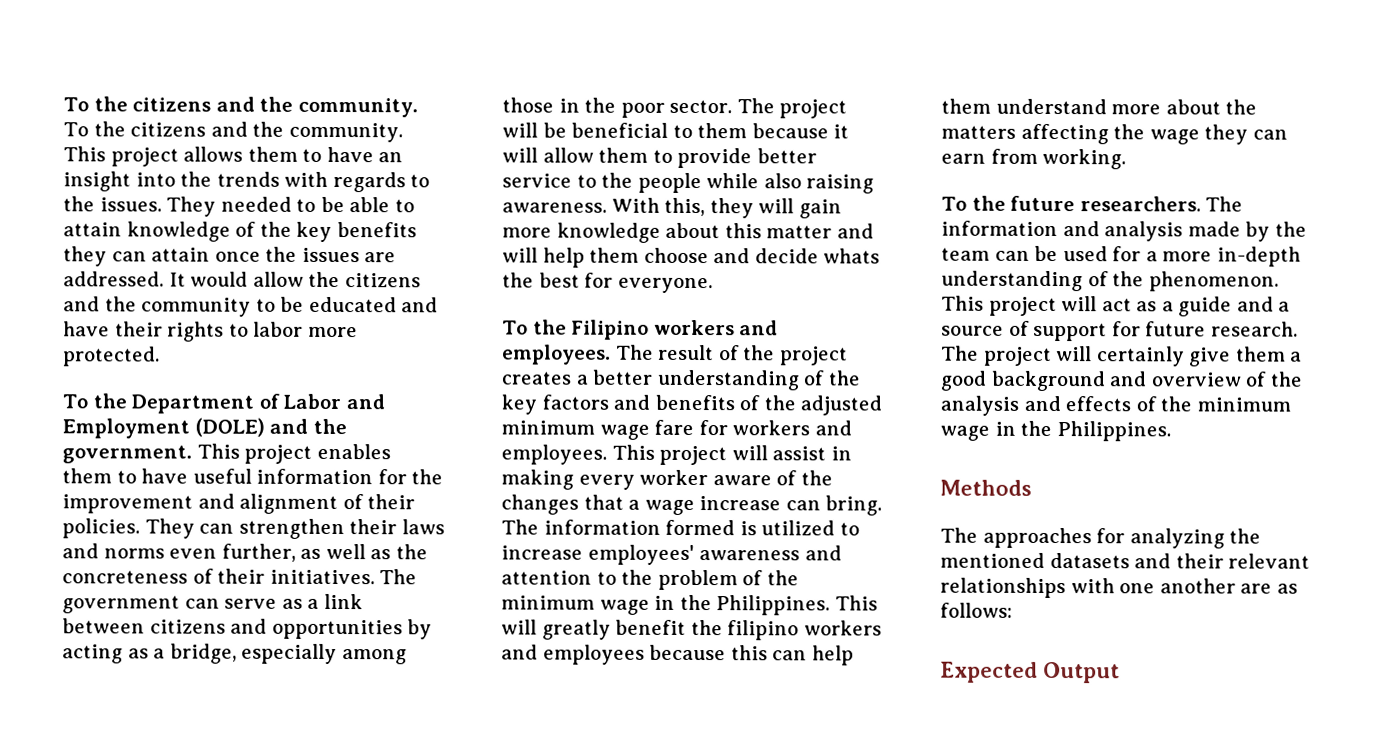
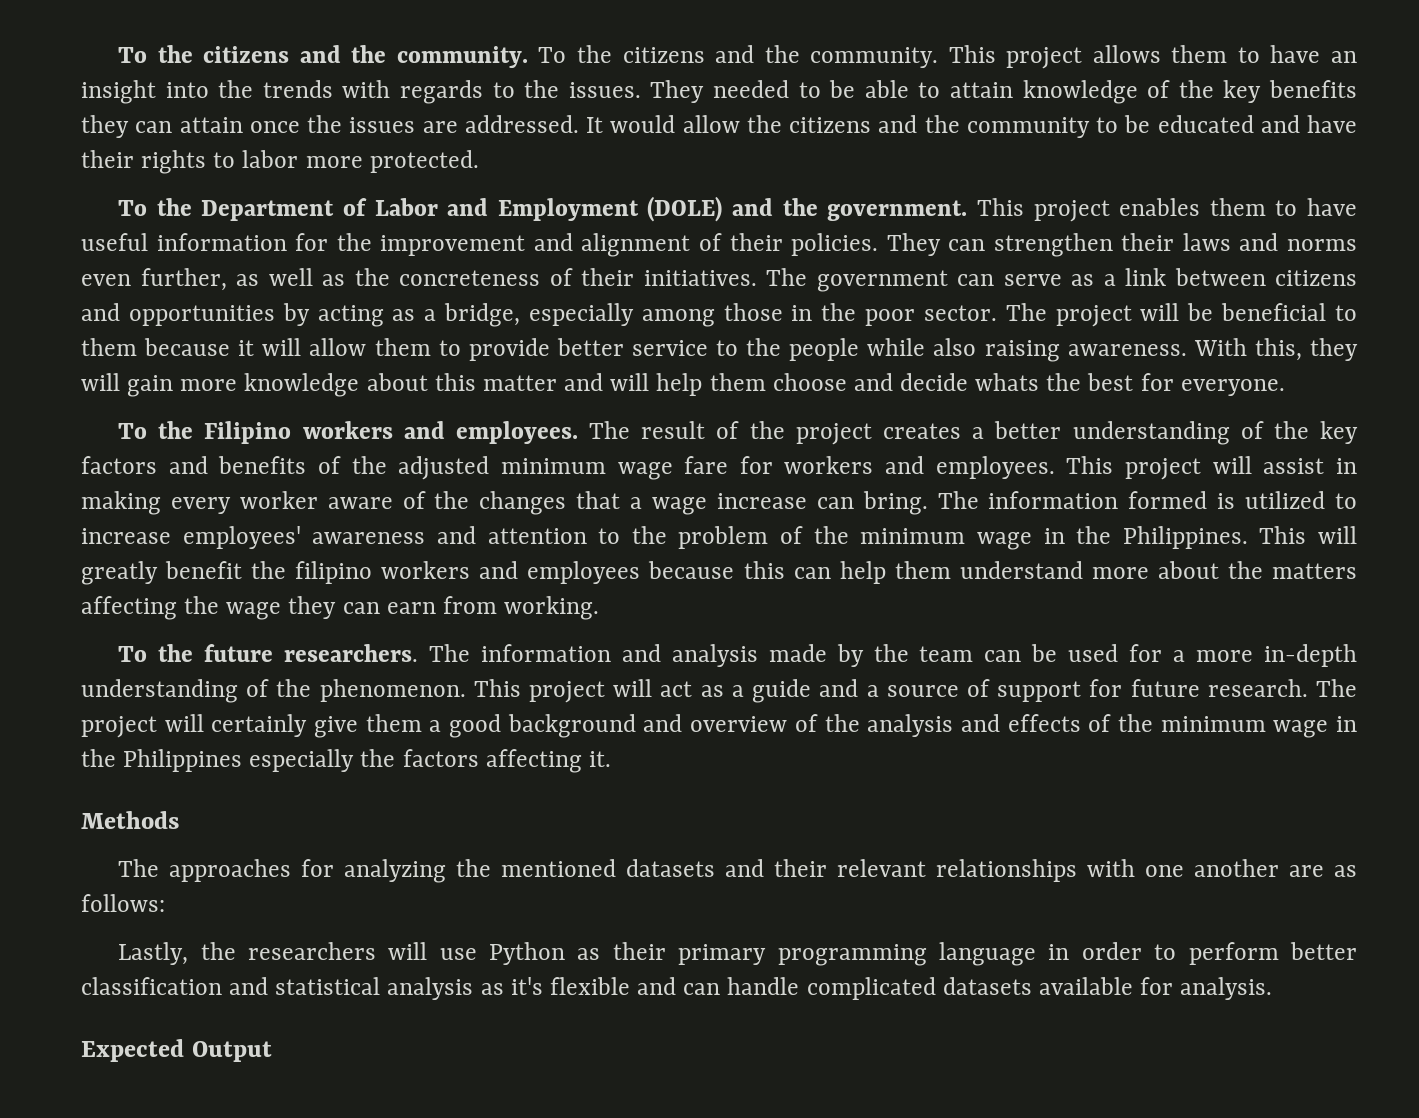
- The project will certainly give them a good background and overview of the analysis and effects of the minimum wage in the Philippines.
+ The project will certainly give them a good background and overview of the analysis and effects of the minimum wage in the Philippines especially the factors affecting it.
+ Lastly, the researchers will use Python as their primary programming language in order to perform better classification and statistical analysis as it's flexible and can handle complicated datasets available for analysis.

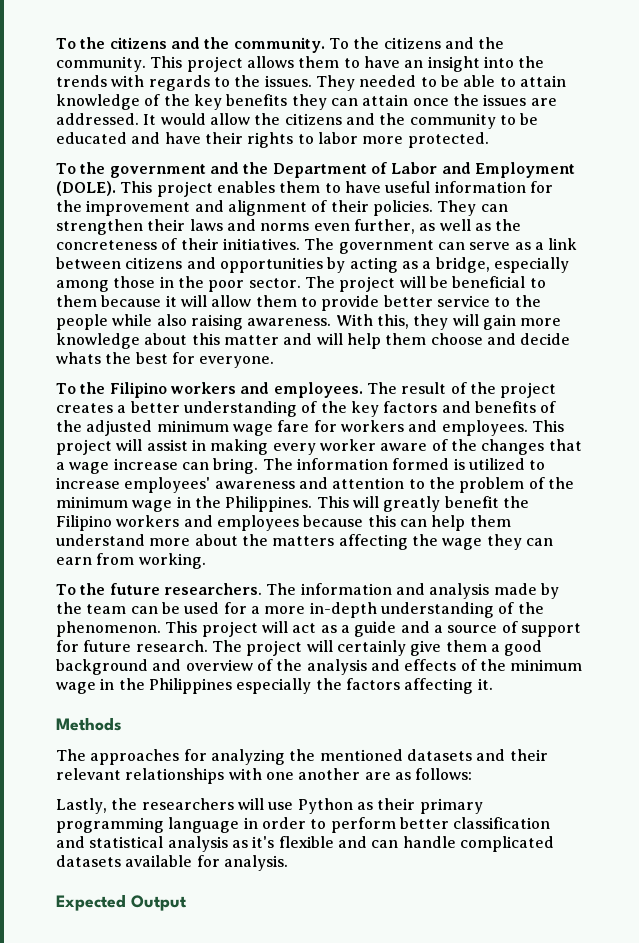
- To the Department of Labor and Employment (DOLE) and the government.
+ To the government and the Department of Labor and Employment (DOLE).
- This will greatly benefit the filipino workers and employees because this can help them understand more about the matters affecting the wage they can earn from working.
+ This will greatly benefit the Filipino workers and employees because this can help them understand more about the matters affecting the wage they can earn from working.

